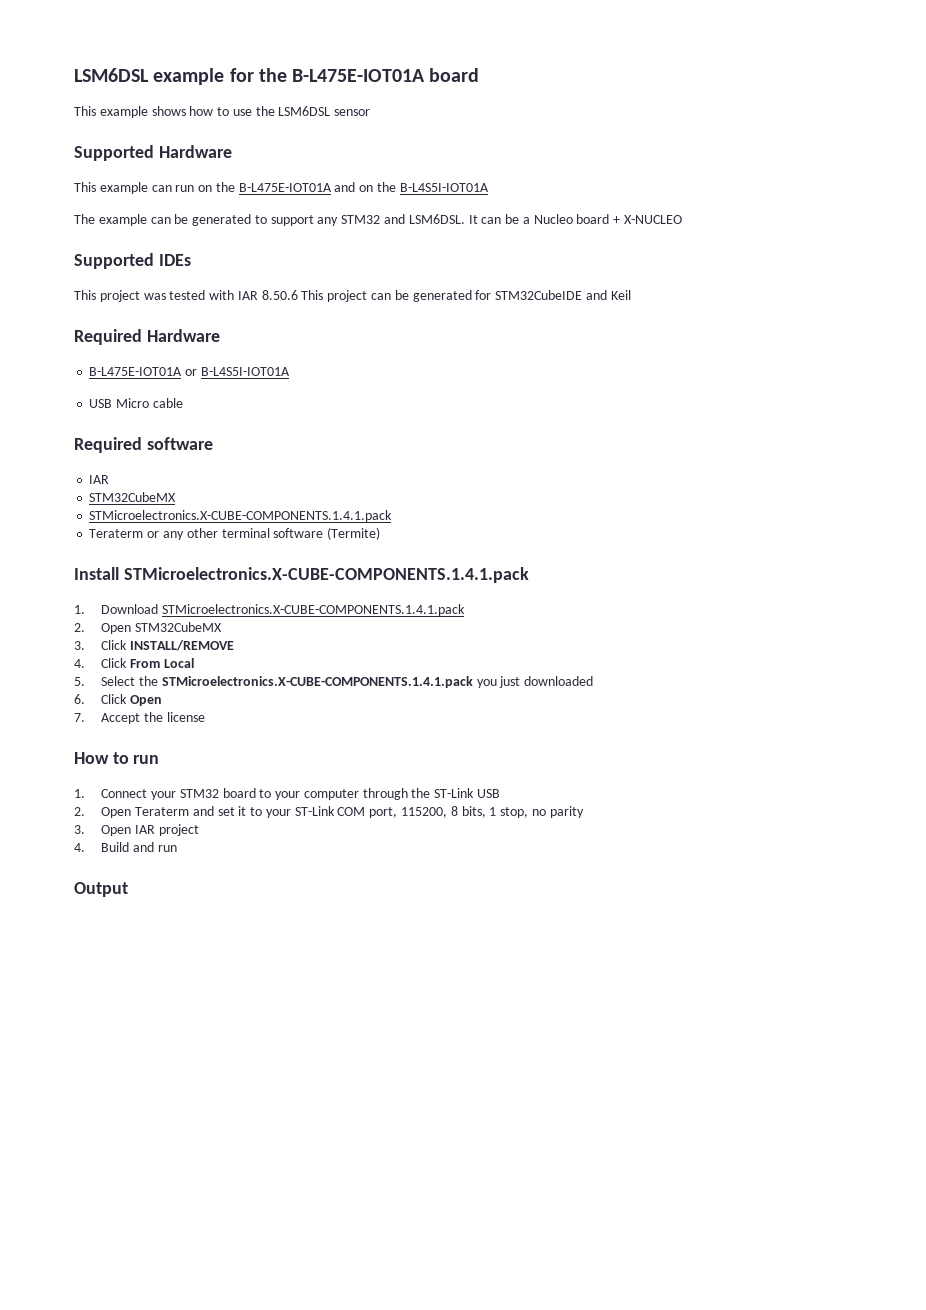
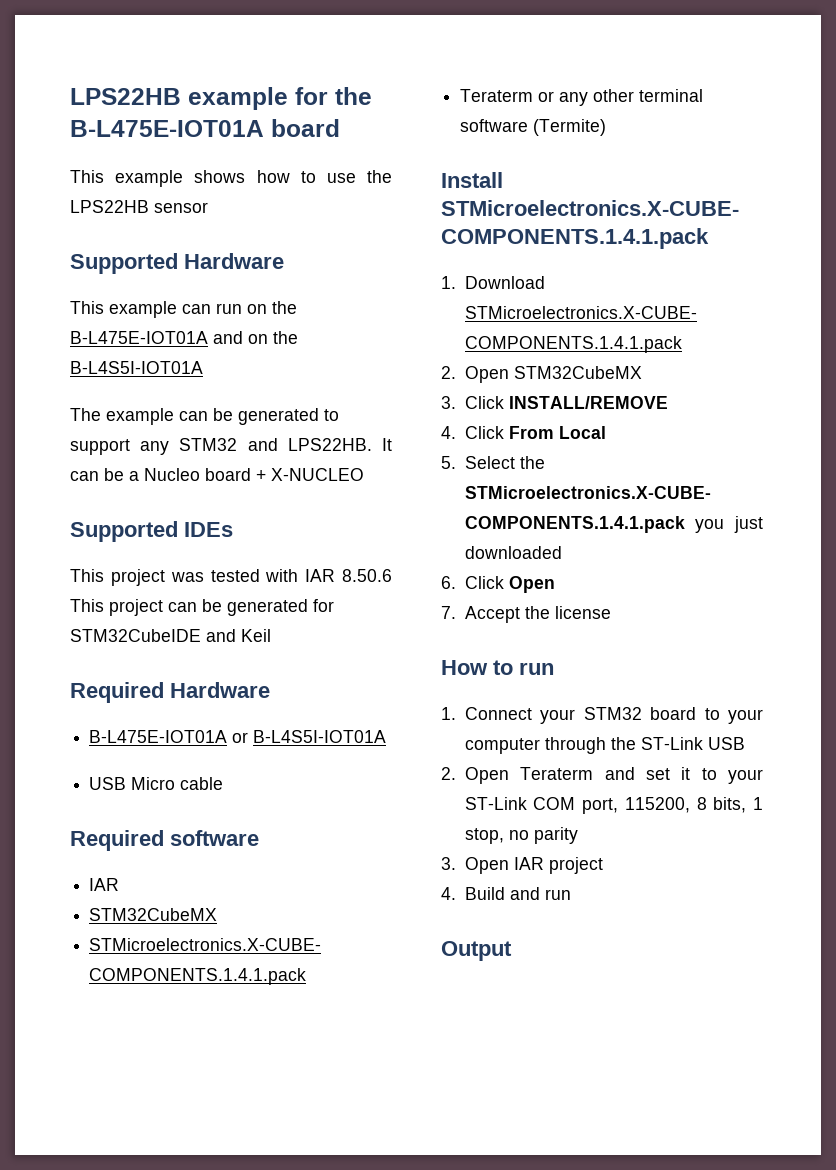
- LSM6DSL example for the B-L475E-IOT01A board
+ LPS22HB example for the B-L475E-IOT01A board
- This example shows how to use the LSM6DSL sensor
+ This example shows how to use the LPS22HB sensor
- The example can be generated to support any STM32 and LSM6DSL.
+ The example can be generated to support any STM32 and LPS22HB.

